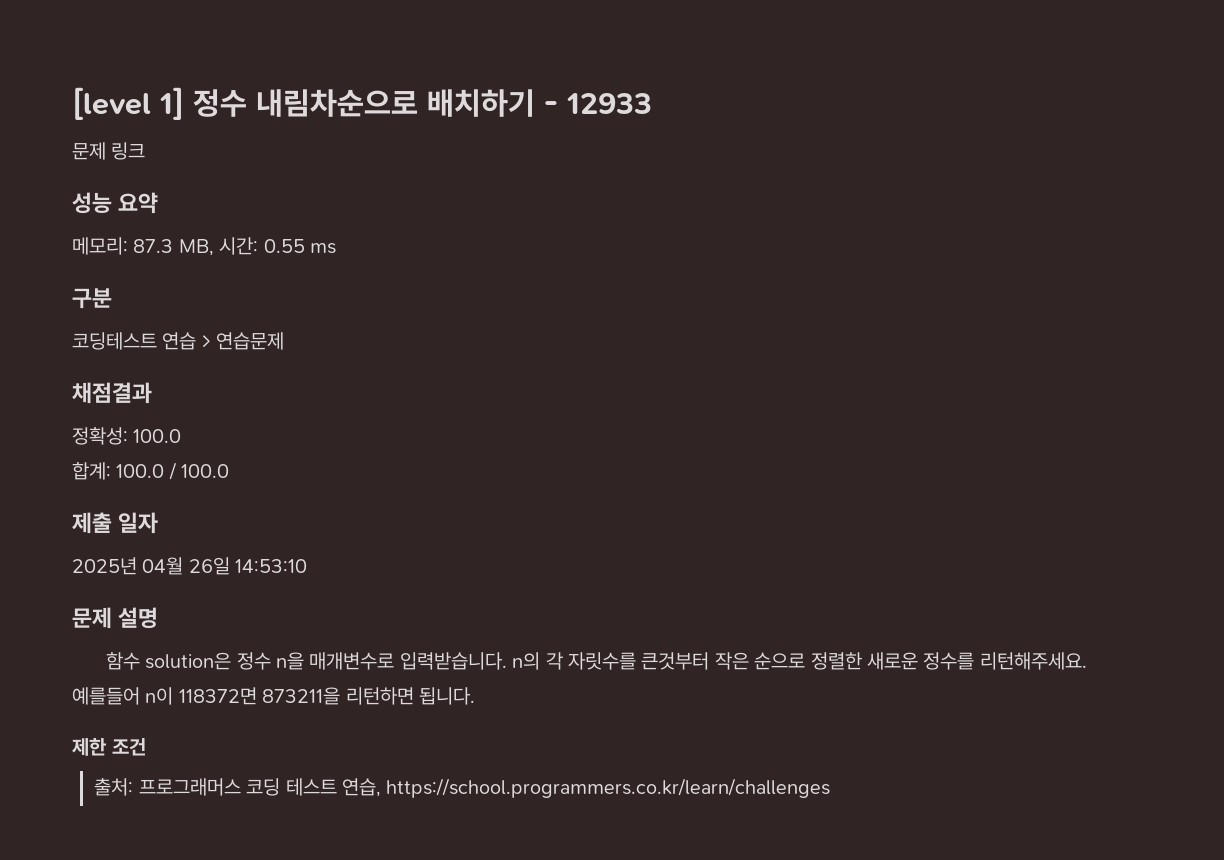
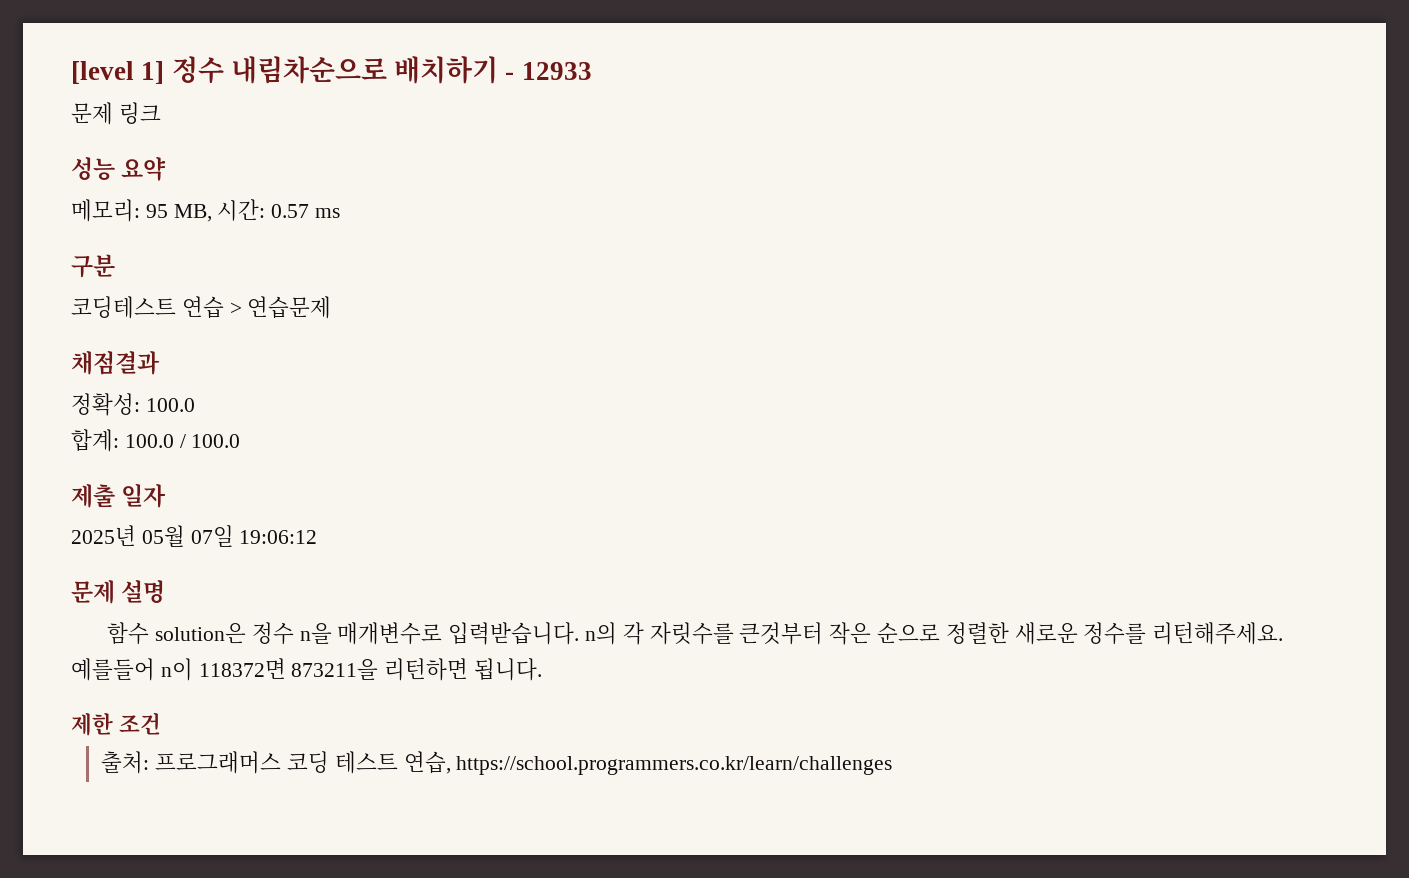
- 메모리: 87.3 MB, 시간: 0.55 ms
+ 메모리: 95 MB, 시간: 0.57 ms
- 2025년 04월 26일 14:53:10
+ 2025년 05월 07일 19:06:12

